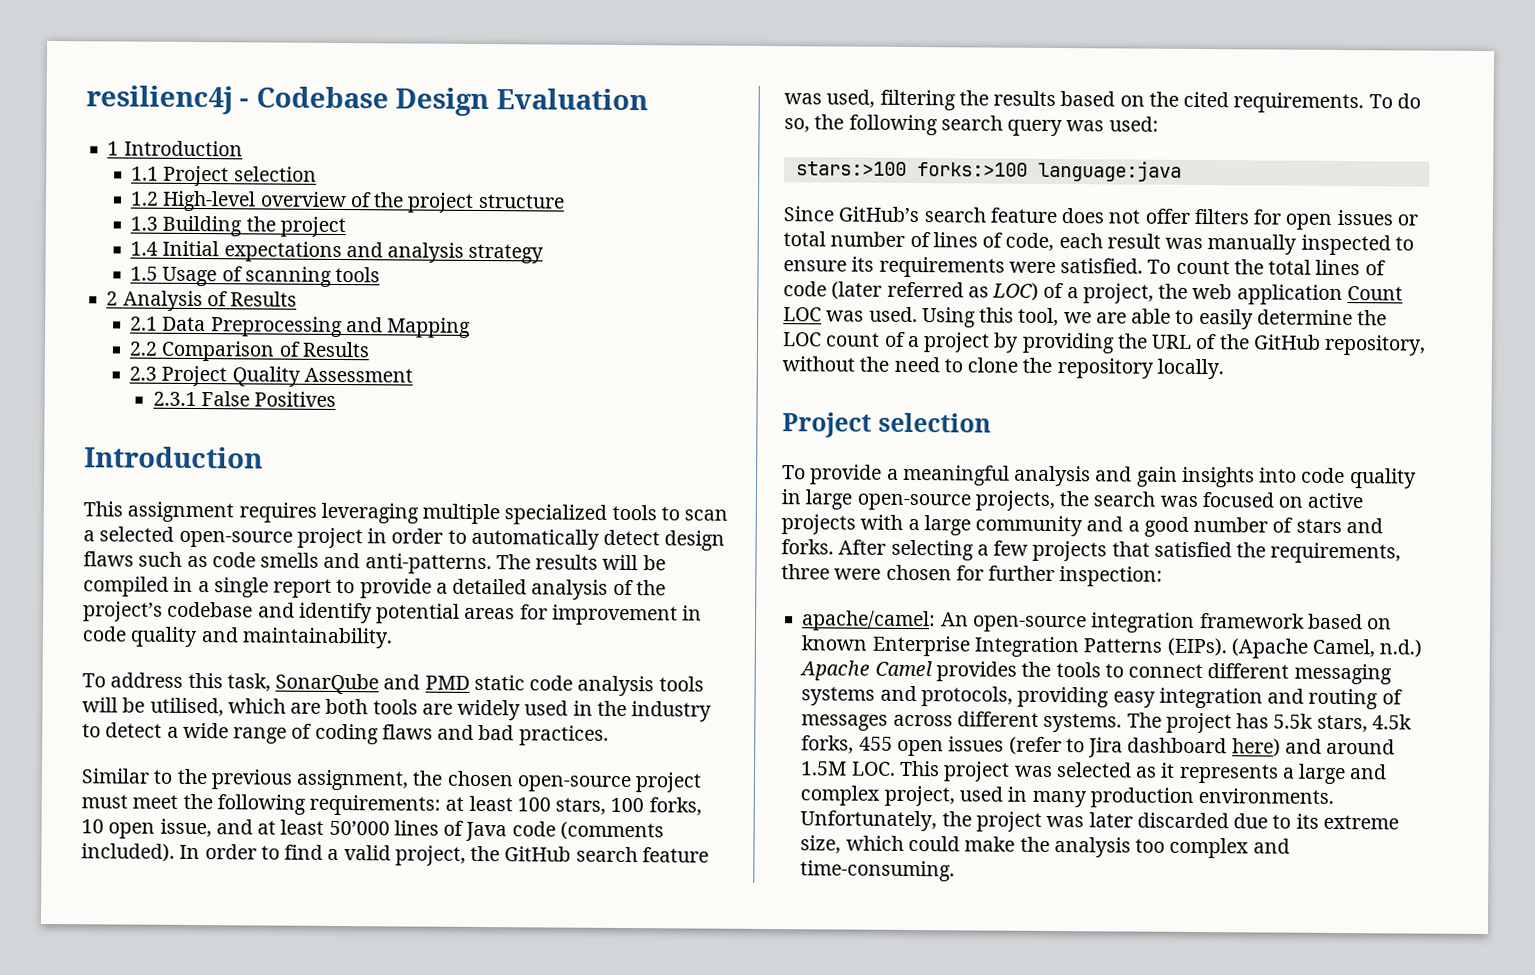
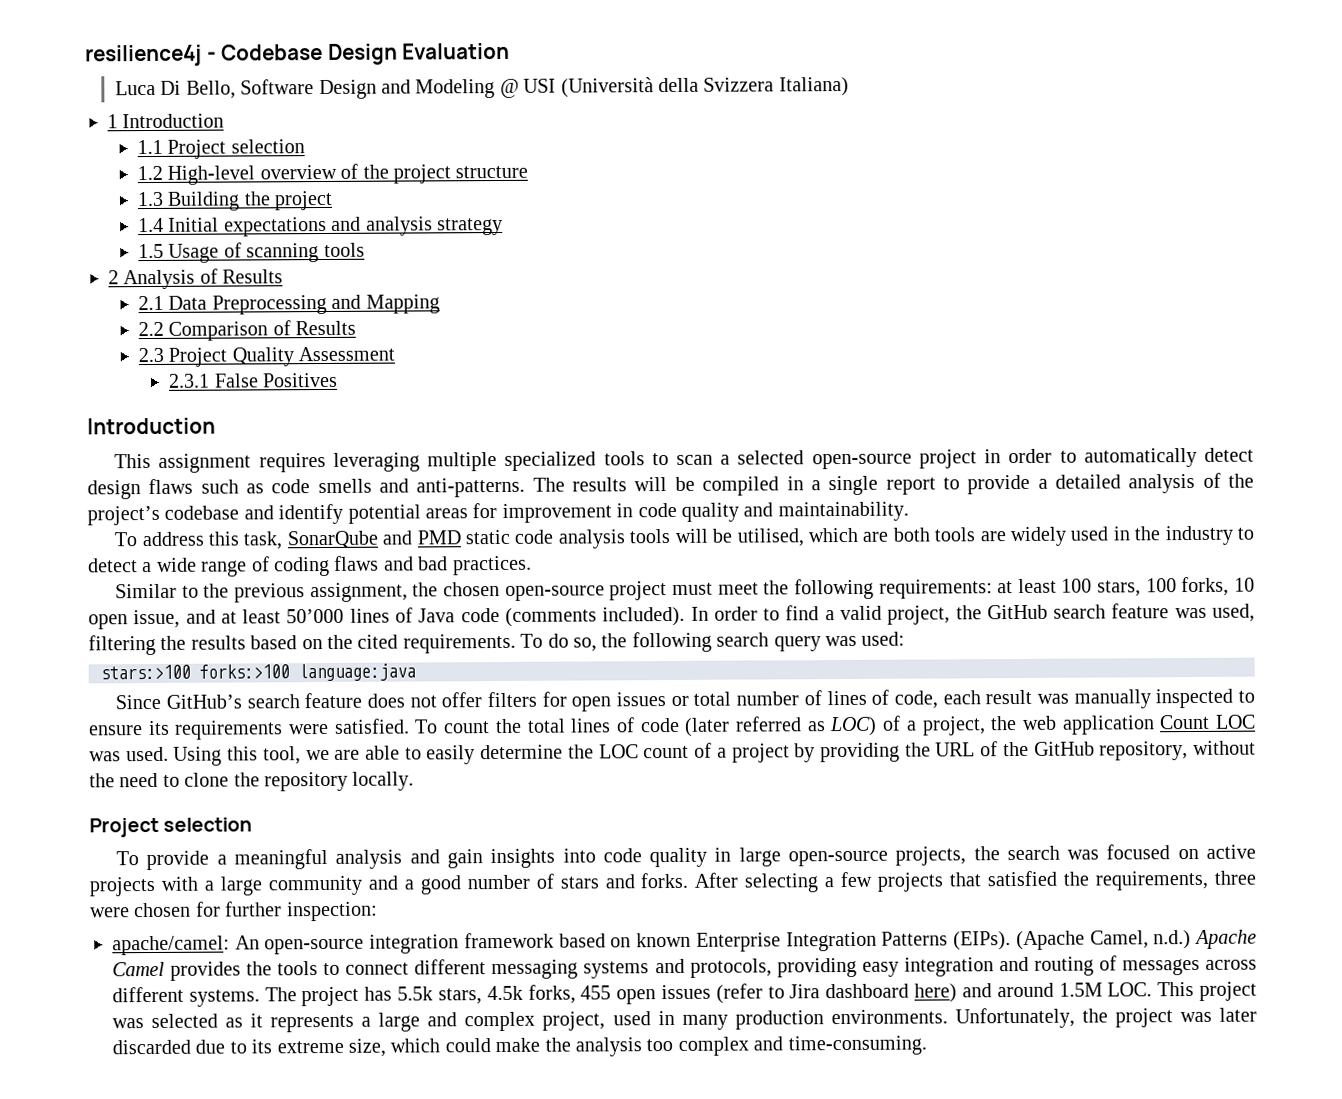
- resilienc4j - Codebase Design Evaluation
+ resilience4j - Codebase Design Evaluation
+ Luca Di Bello, Software Design and Modeling @ USI (Università della Svizzera Italiana)

